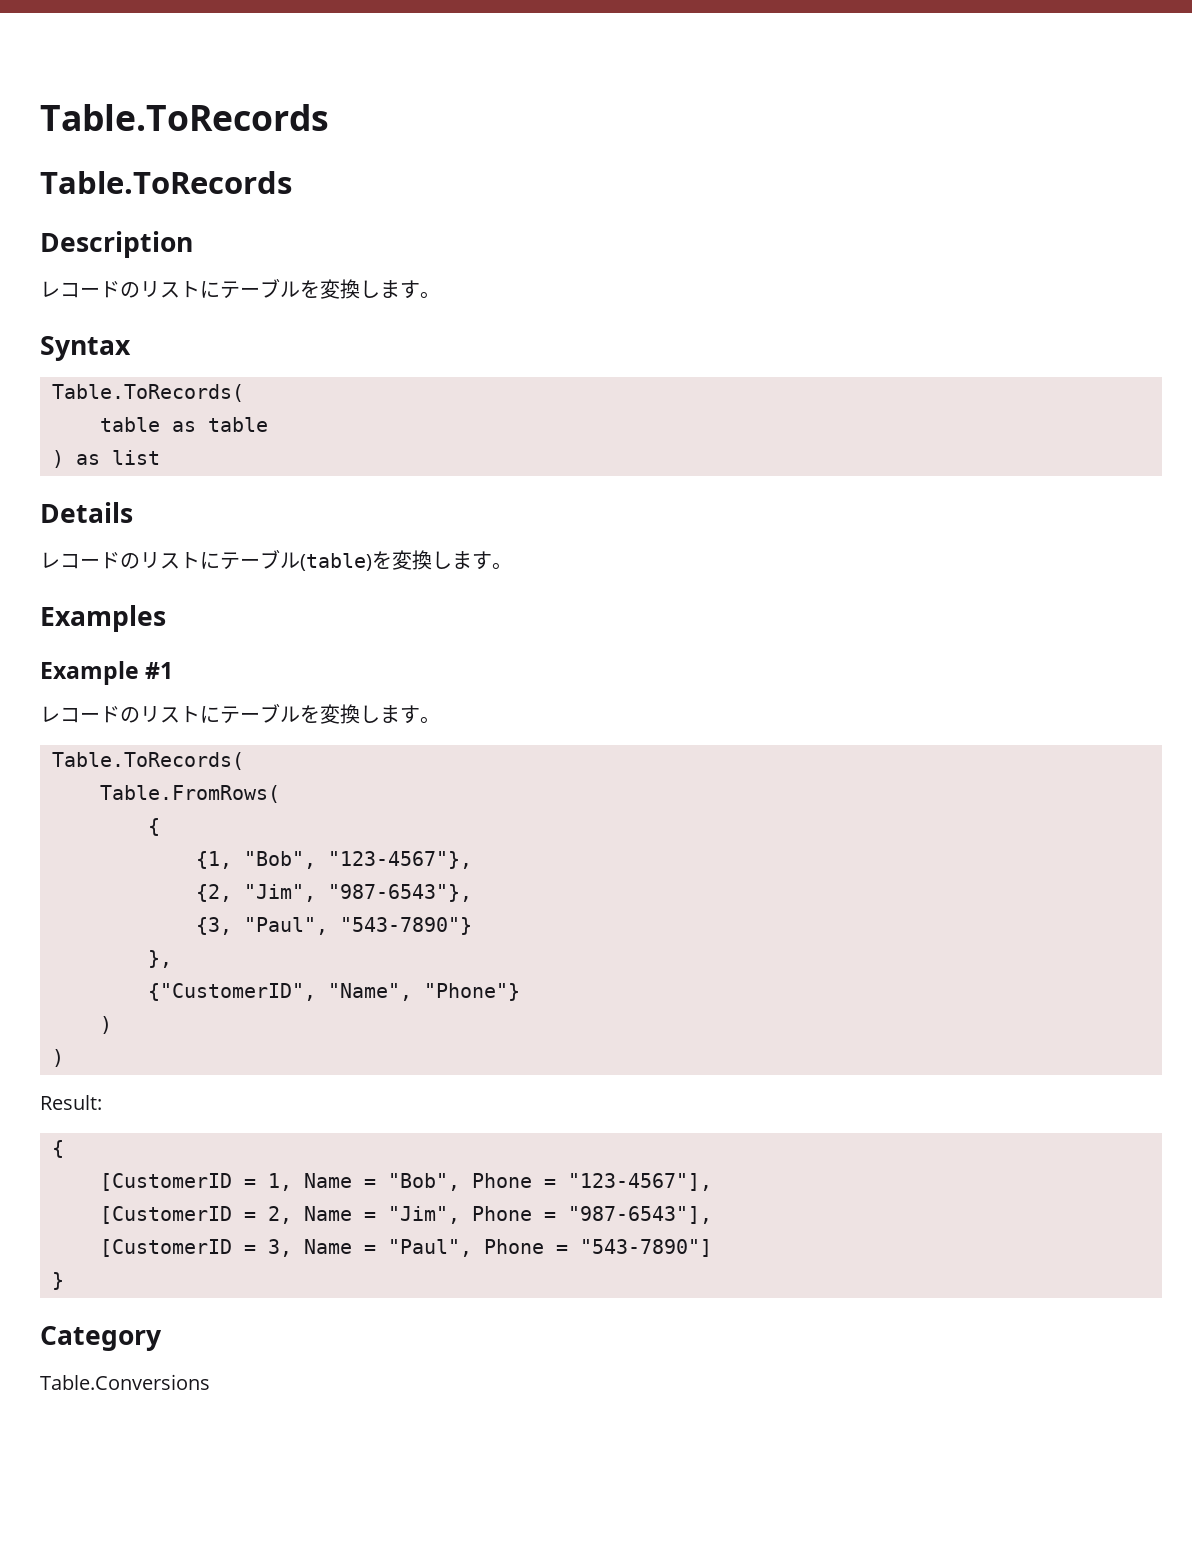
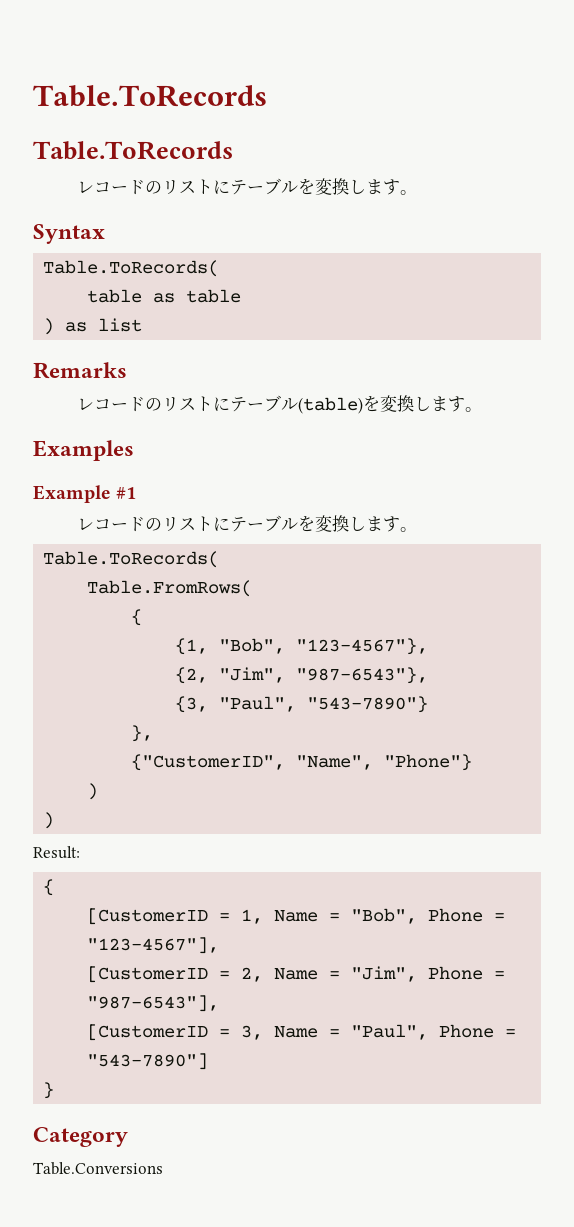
- Description
- Details
+ Remarks

